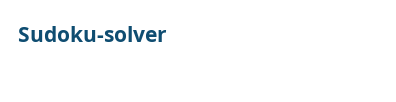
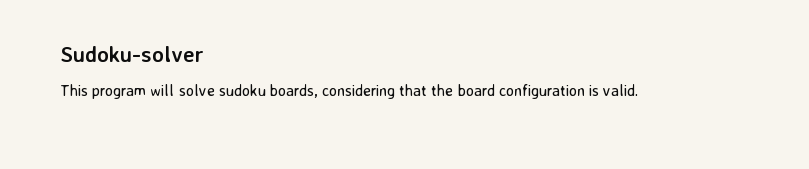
+ This program will solve sudoku boards, considering that the board configuration is valid.

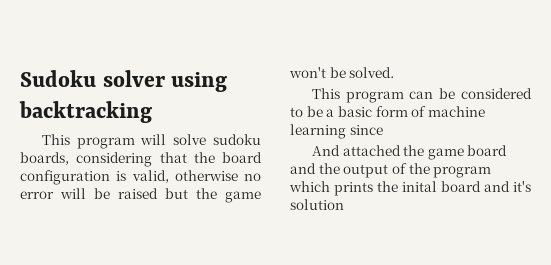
- Sudoku-solver
+ Sudoku solver using backtracking
- This program will solve sudoku boards, considering that the board configuration is valid.
+ This program will solve sudoku boards, considering that the board configuration is valid, otherwise no error will be raised but the game won't be solved.
+ This program can be considered to be a basic form of machine learning since
+ And attached the game board and the output of the program which prints the inital board and it's solution

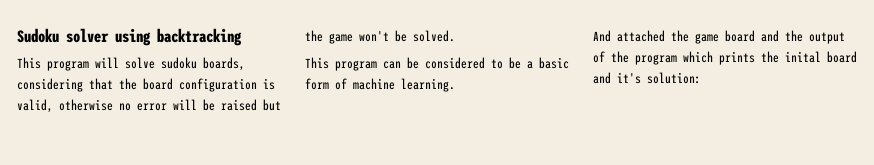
- This program can be considered to be a basic form of machine learning since
+ This program can be considered to be a basic form of machine learning.
- And attached the game board and the output of the program which prints the inital board and it's solution
+ And attached the game board and the output of the program which prints the inital board and it's solution:

